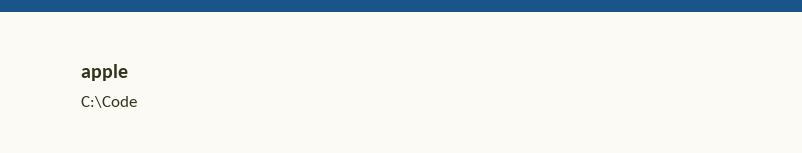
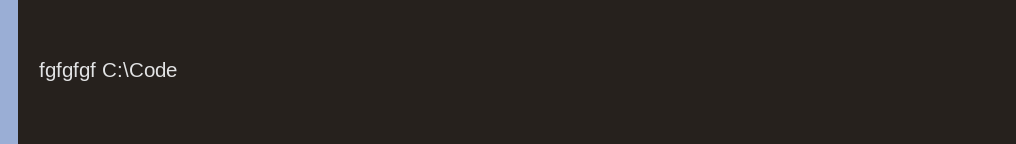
- apple
- C:\Code
+ fgfgfgf C:\Code

